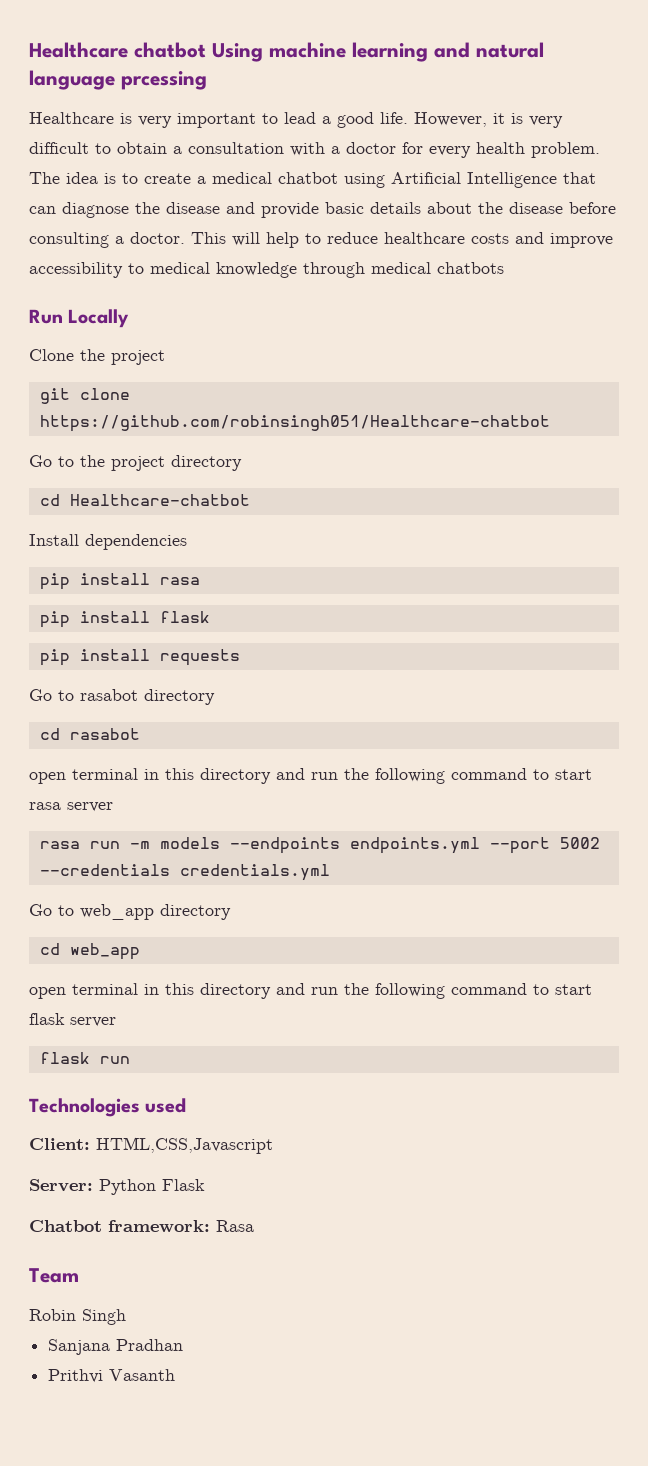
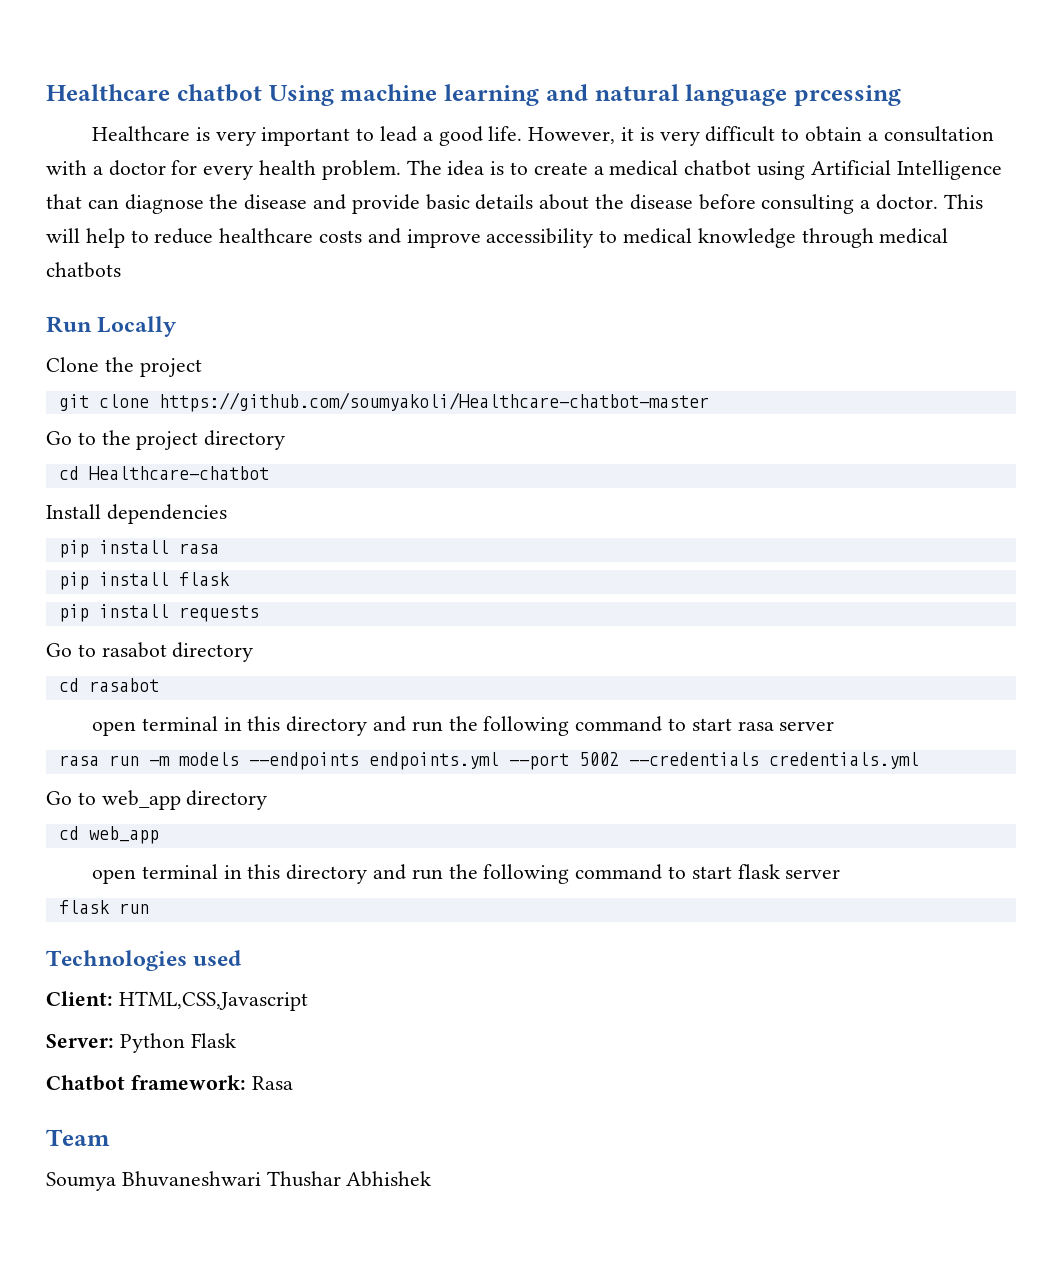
- git clone https://github.com/robinsingh051/Healthcare-chatbot
+ git clone https://github.com/soumyakoli/Healthcare-chatbot-master
- Robin Singh
- Sanjana Pradhan
- Prithvi Vasanth
+ Soumya Bhuvaneshwari Thushar Abhishek

